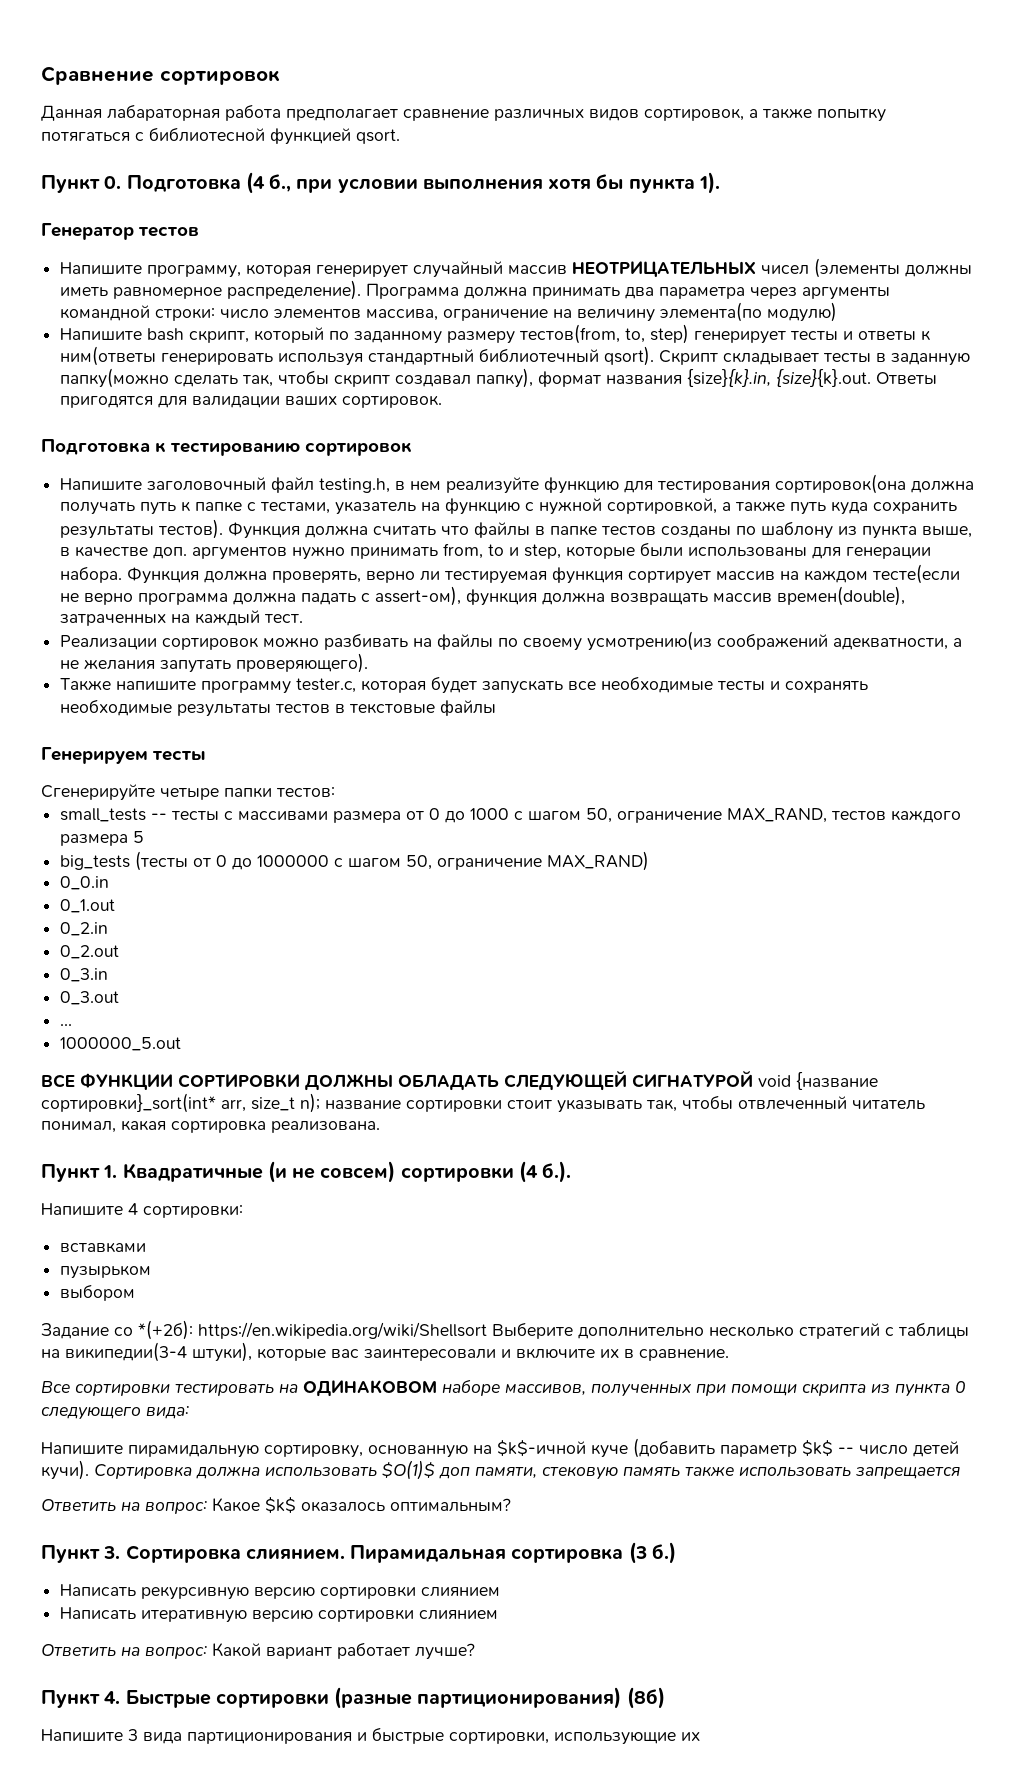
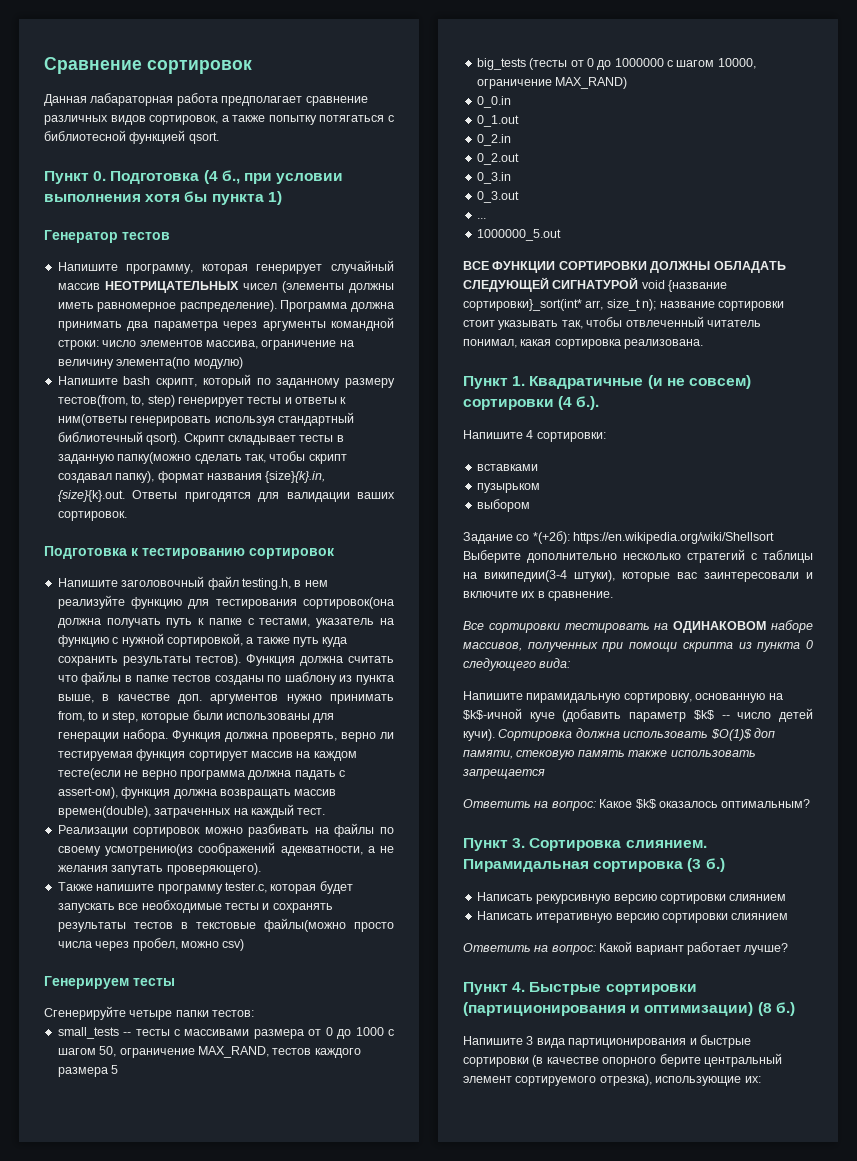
- Пункт 0. Подготовка (4 б., при условии выполнения хотя бы пункта 1).
+ Пункт 0. Подготовка (4 б., при условии выполнения хотя бы пункта 1)
- Также напишите программу tester.c, которая будет запускать все необходимые тесты и сохранять необходимые результаты тестов в текстовые файлы
+ Также напишите программу tester.c, которая будет запускать все необходимые тесты и сохранять результаты тестов в текстовые файлы(можно просто числа через пробел, можно csv)
- big_tests (тесты от 0 до 1000000 с шагом 50, ограничение MAX_RAND)
+ big_tests (тесты от 0 до 1000000 с шагом 10000, ограничение MAX_RAND)
- Пункт 4. Быстрые сортировки (разные партиционирования) (8б)
+ Пункт 4. Быстрые сортировки (партиционирования и оптимизации) (8 б.)
- Напишите 3 вида партиционирования и быстрые сортировки, использующие их
+ Напишите 3 вида партиционирования и быстрые сортировки (в качестве опорного берите центральный элемент сортируемого отрезка), использующие их:

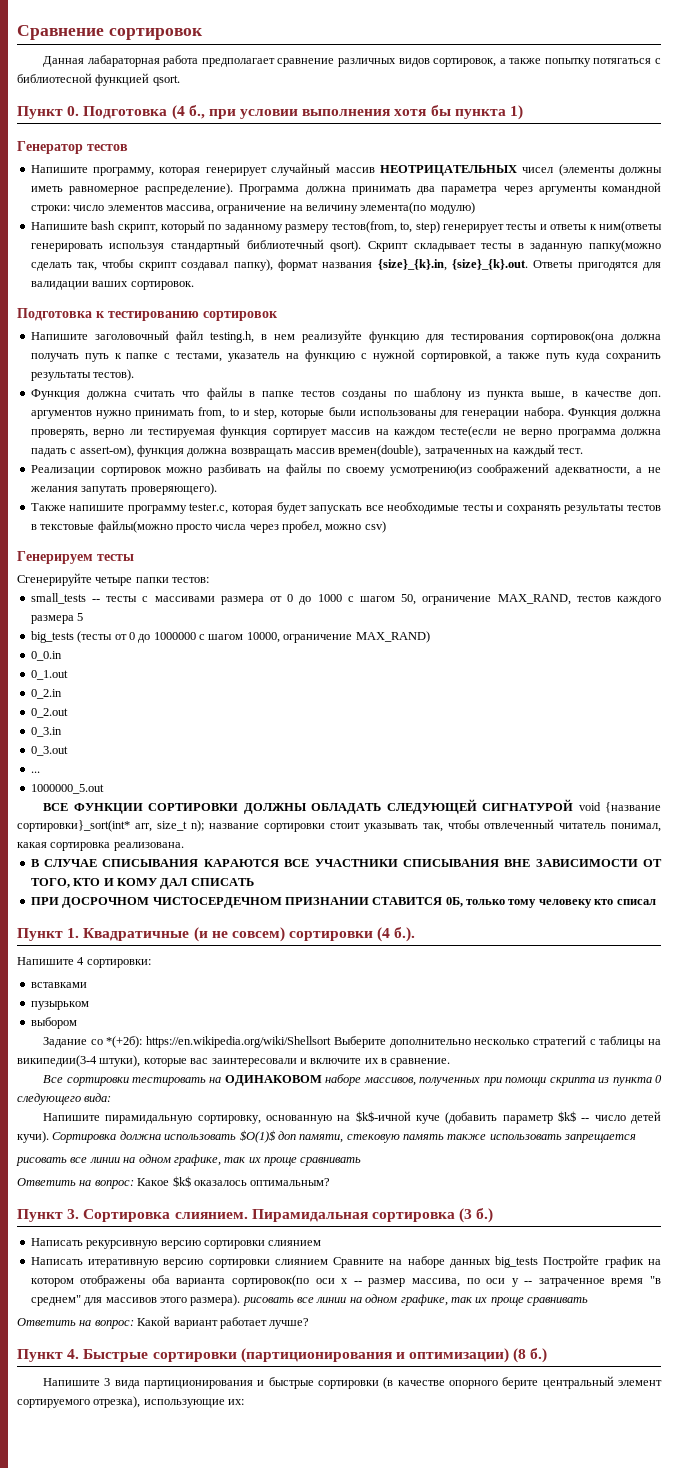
- Скрипт складывает тесты в заданную папку(можно сделать так, чтобы скрипт создавал папку), формат названия {size}{k}.in, {size}{k}.out. Ответы пригодятся для валидации ваших сортировок.
+ Скрипт складывает тесты в заданную папку(можно сделать так, чтобы скрипт создавал папку), формат названия {size}_{k}.in, {size}_{k}.out. Ответы пригодятся для валидации ваших сортировок.
- Напишите заголовочный файл testing.h, в нем реализуйте функцию для тестирования сортировок(она должна получать путь к папке с тестами, указатель на функцию с нужной сортировкой, а также путь куда сохранить результаты тестов). Функция должна считать что файлы в папке тестов созданы по шаблону из пункта выше, в качестве доп. аргументов нужно принимать from, to и step, которые были использованы для генерации набора.
+ Напишите заголовочный файл testing.h, в нем реализуйте функцию для тестирования сортировок(она должна получать путь к папке с тестами, указатель на функцию с нужной сортировкой, а также путь куда сохранить результаты тестов).
+ Функция должна считать что файлы в папке тестов созданы по шаблону из пункта выше, в качестве доп. аргументов нужно принимать from, to и step, которые были использованы для генерации набора.
+ В СЛУЧАЕ СПИСЫВАНИЯ КАРАЮТСЯ ВСЕ УЧАСТНИКИ СПИСЫВАНИЯ ВНЕ ЗАВИСИМОСТИ ОТ ТОГО, КТО И КОМУ ДАЛ СПИСАТЬ
+ ПРИ ДОСРОЧНОМ ЧИСТОСЕРДЕЧНОМ ПРИЗНАНИИ СТАВИТСЯ 0Б, только тому человеку кто списал
  Сортировка должна использовать $O(1)$ доп памяти, стековую память также использовать запрещается
+ рисовать все линии на одном графике, так их проще сравнивать
- Написать итеративную версию сортировки слиянием
+ Написать итеративную версию сортировки слиянием Сравните на наборе данных big_tests Постройте график на котором отображены оба варианта сортировок(по оси x -- размер массива, по оси y -- затраченное время "в среднем" для массивов этого размера). рисовать все линии на одном графике, так их проще сравнивать

